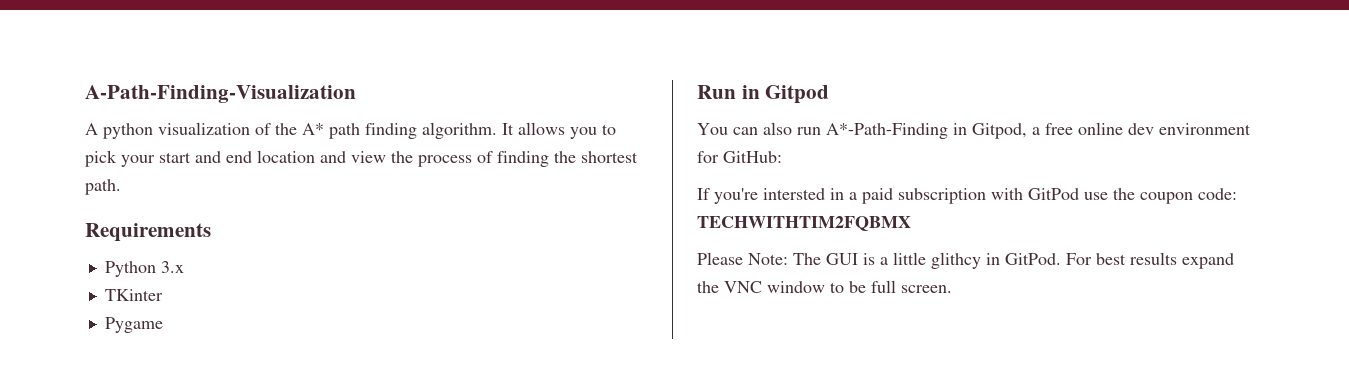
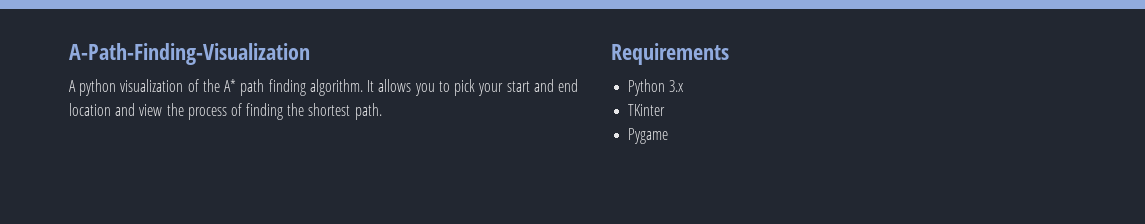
- Run in Gitpod
- You can also run A*-Path-Finding in Gitpod, a free online dev environment for GitHub:
- If you're intersted in a paid subscription with GitPod use the coupon code: TECHWITHTIM2FQBMX
- Please Note: The GUI is a little glithcy in GitPod. For best results expand the VNC window to be full screen.

